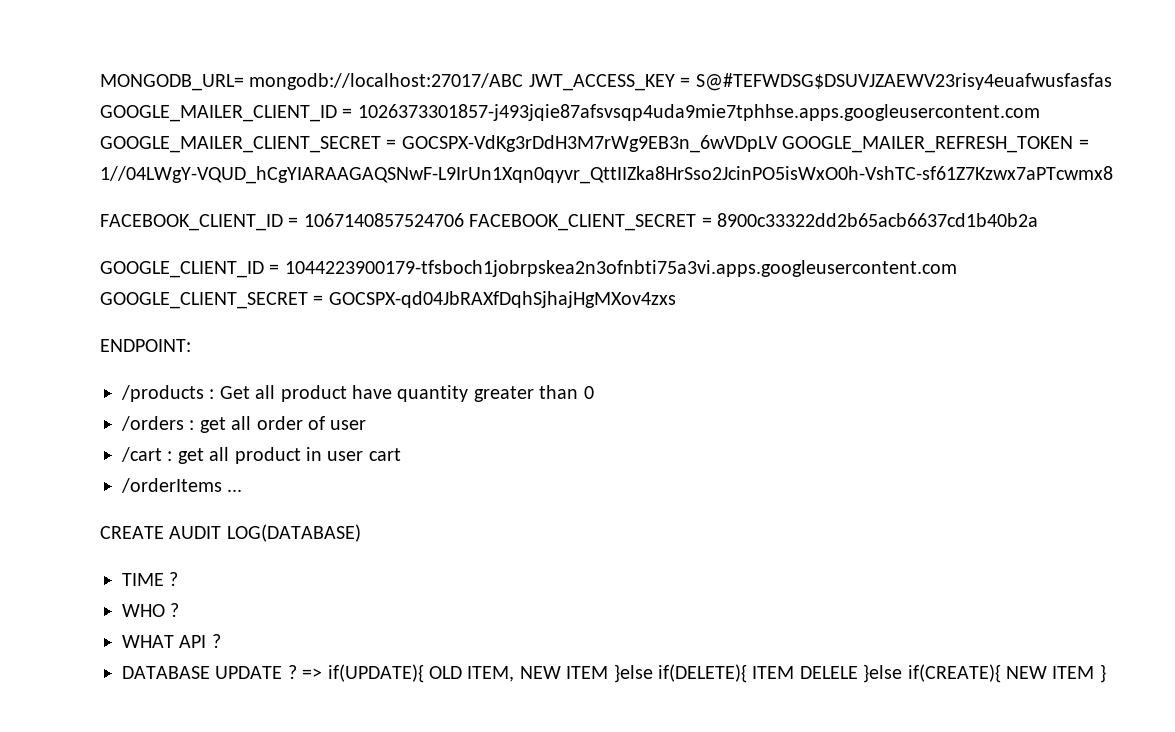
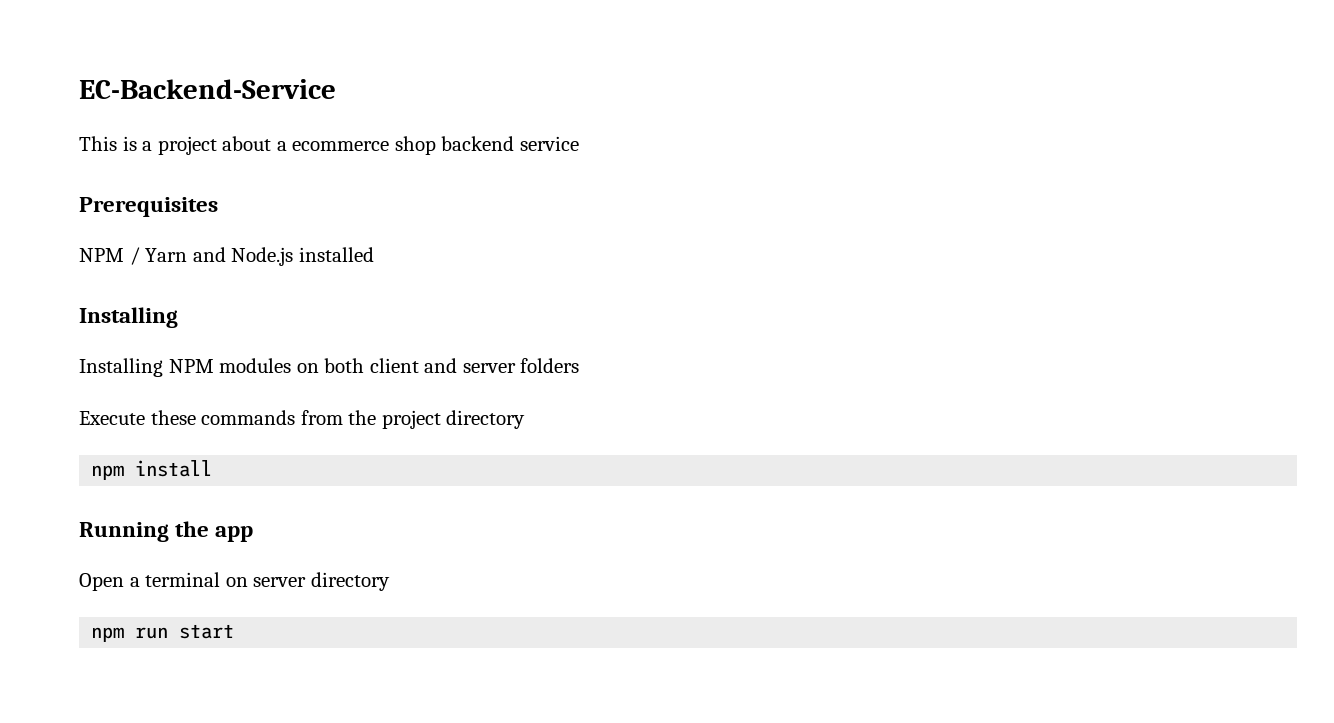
- MONGODB_URL= mongodb://localhost:27017/ABC JWT_ACCESS_KEY = S@#TEFWDSG$DSUVJZAEWV23risy4euafwusfasfas GOOGLE_MAILER_CLIENT_ID = 1026373301857-j493jqie87afsvsqp4uda9mie7tphhse.apps.googleusercontent.com GOOGLE_MAILER_CLIENT_SECRET = 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 GOOGLE_MAILER_REFRESH_TOKEN = 1//04LWgY-VQUD_hCgYIARAAGAQSNwF-L9IrUn1Xqn0qyvr_QttIIZka8HrSso2JcinPO5isWxO0h-VshTC-sf61Z7Kzwx7aPTcwmx8
- FACEBOOK_CLIENT_ID = 1067140857524706 FACEBOOK_CLIENT_SECRET = 8900c33322dd2b65acb6637cd1b40b2a
- GOOGLE_CLIENT_ID = 1044223900179-tfsboch1jobrpskea2n3ofnbti75a3vi.apps.googleusercontent.com GOOGLE_CLIENT_SECRET = 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
- ENDPOINT:
- /products : Get all product have quantity greater than 0
- /orders : get all order of user
- /cart : get all product in user cart
- /orderItems ...
- CREATE AUDIT LOG(DATABASE)
- TIME ?
- WHO ?
- WHAT API ?
- DATABASE UPDATE ? => if(UPDATE){ OLD ITEM, NEW ITEM }else if(DELETE){ ITEM DELELE }else if(CREATE){ NEW ITEM }
+ EC-Backend-Service
+ This is a project about a ecommerce shop backend service
+ Prerequisites
+ NPM / Yarn and Node.js installed
+ Installing
+ Installing NPM modules on both client and server folders
+ Execute these commands from the project directory
+ npm install
+ Running the app
+ Open a terminal on server directory
+ npm run start

